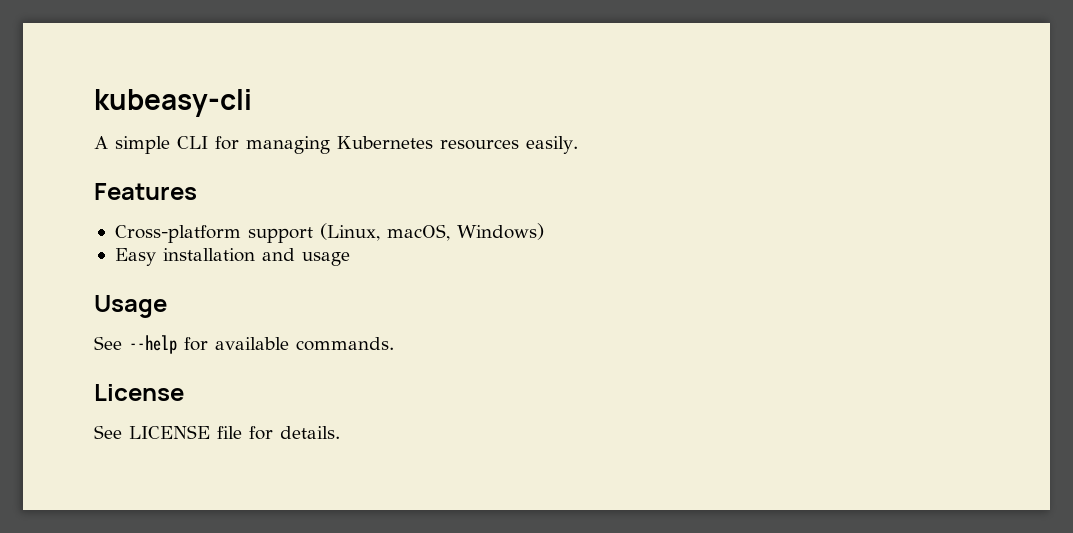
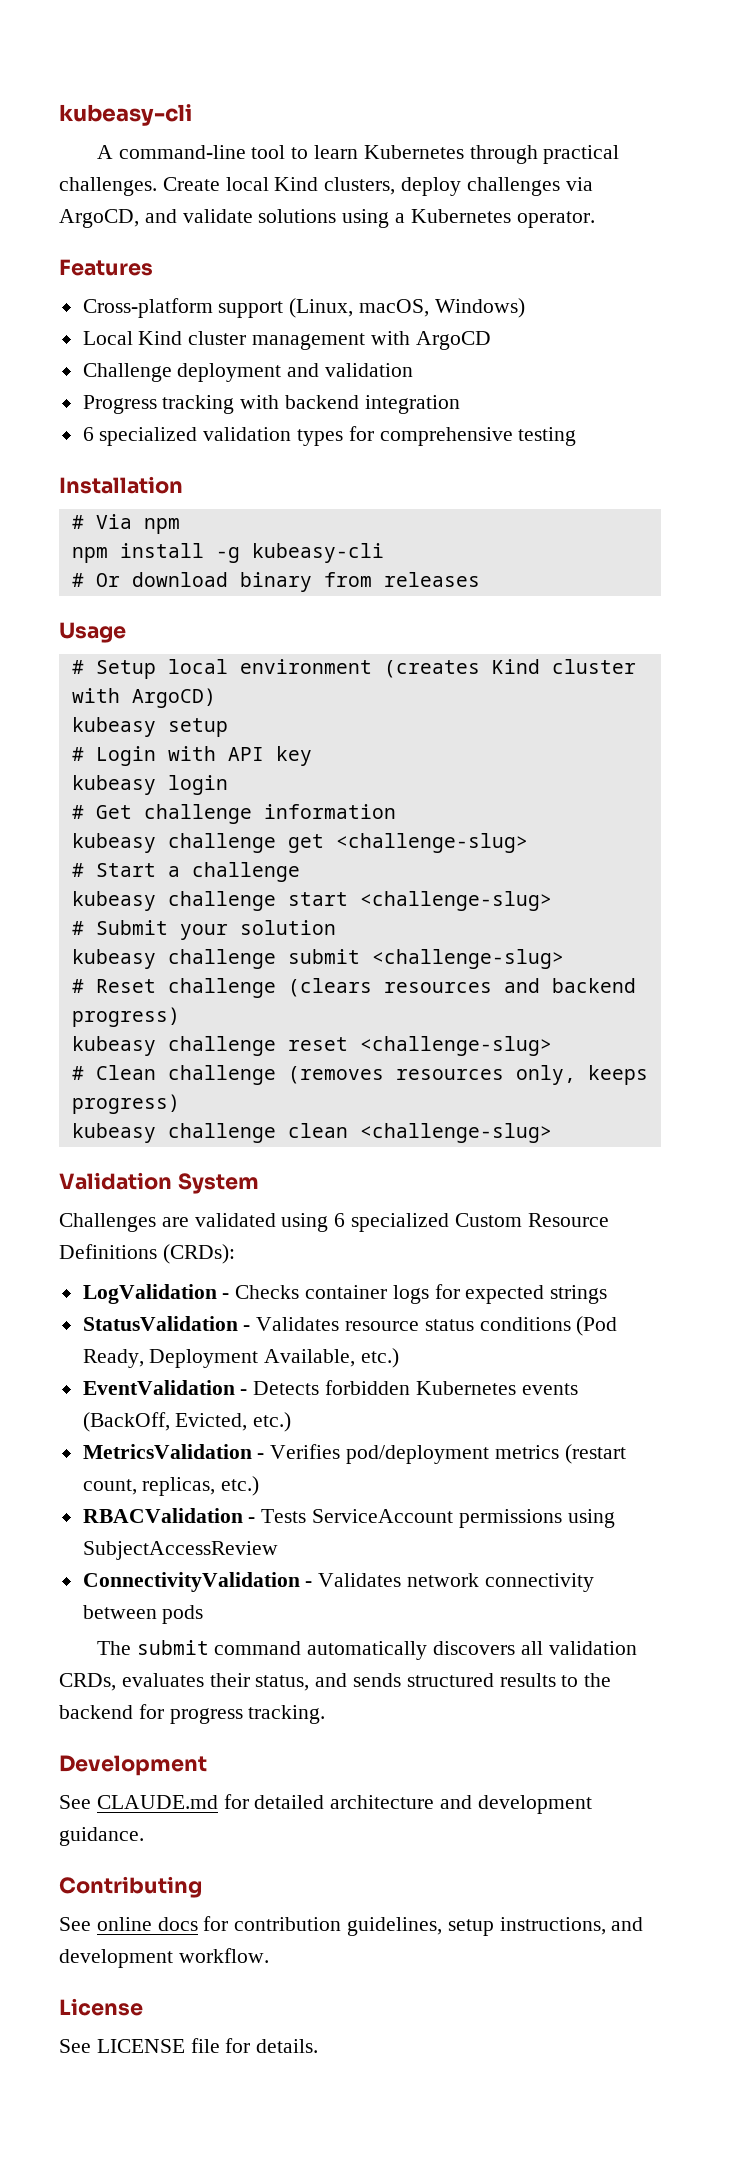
- A simple CLI for managing Kubernetes resources easily.
+ A command-line tool to learn Kubernetes through practical challenges. Create local Kind clusters, deploy challenges via ArgoCD, and validate solutions using a Kubernetes operator.
- Easy installation and usage
+ Local Kind cluster management with ArgoCD
+ Challenge deployment and validation
+ Progress tracking with backend integration
+ 6 specialized validation types for comprehensive testing
+ Installation
+ # Via npm
+ npm install -g kubeasy-cli
+ # Or download binary from releases
  Usage
- See --help for available commands.
+ # Setup local environment (creates Kind cluster with ArgoCD)
+ kubeasy setup
+ # Login with API key
+ kubeasy login
+ # Get challenge information
+ kubeasy challenge get <challenge-slug>
+ # Start a challenge
+ kubeasy challenge start <challenge-slug>
+ # Submit your solution
+ kubeasy challenge submit <challenge-slug>
+ # Reset challenge (clears resources and backend progress)
+ kubeasy challenge reset <challenge-slug>
+ # Clean challenge (removes resources only, keeps progress)
+ kubeasy challenge clean <challenge-slug>
+ Validation System
+ Challenges are validated using 6 specialized Custom Resource Definitions (CRDs):
+ LogValidation - Checks container logs for expected strings
+ StatusValidation - Validates resource status conditions (Pod Ready, Deployment Available, etc.)
+ EventValidation - Detects forbidden Kubernetes events (BackOff, Evicted, etc.)
+ MetricsValidation - Verifies pod/deployment metrics (restart count, replicas, etc.)
+ RBACValidation - Tests ServiceAccount permissions using SubjectAccessReview
+ ConnectivityValidation - Validates network connectivity between pods
+ The submit command automatically discovers all validation CRDs, evaluates their status, and sends structured results to the backend for progress tracking.
+ Development
+ See CLAUDE.md for detailed architecture and development guidance.
+ Contributing
+ See online docs for contribution guidelines, setup instructions, and development workflow.

